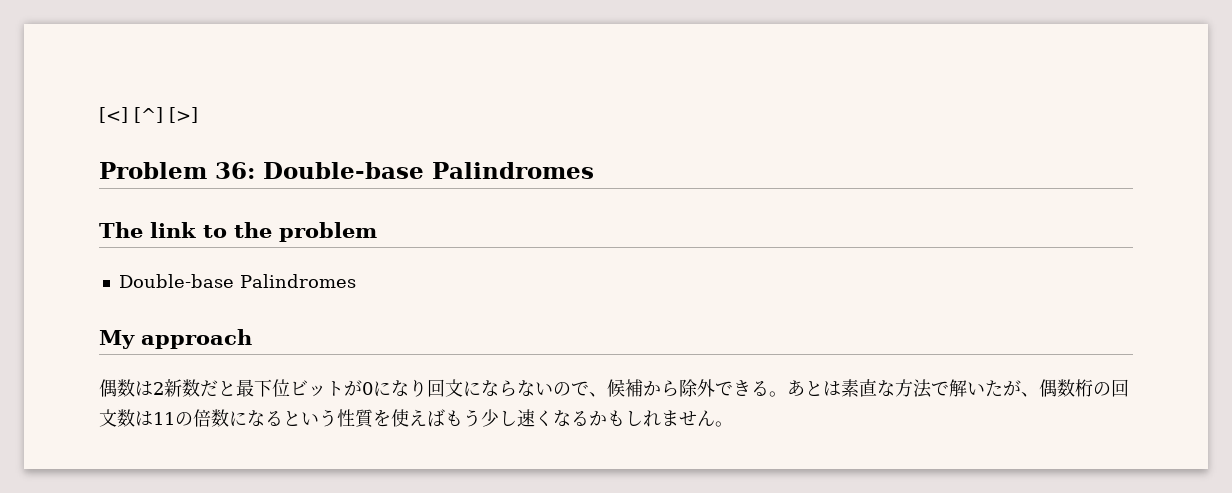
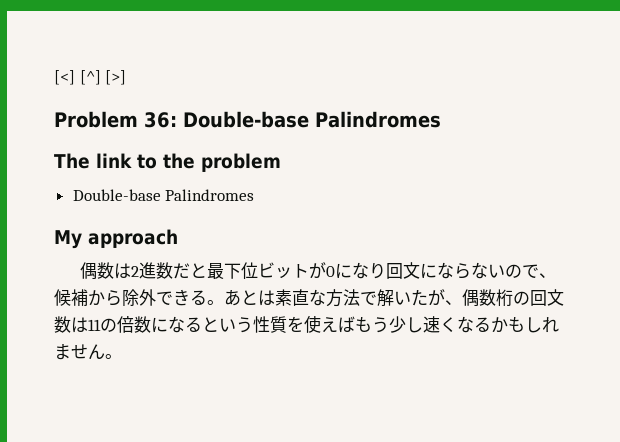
- 偶数は2新数だと最下位ビットが0になり回文にならないので、候補から除外できる。
+ 偶数は2進数だと最下位ビットが0になり回文にならないので、候補から除外できる。

